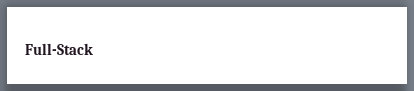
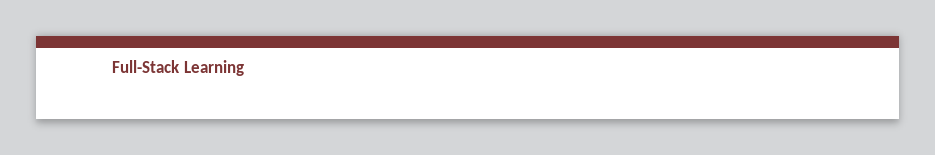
- Full-Stack
+ Full-Stack Learning

